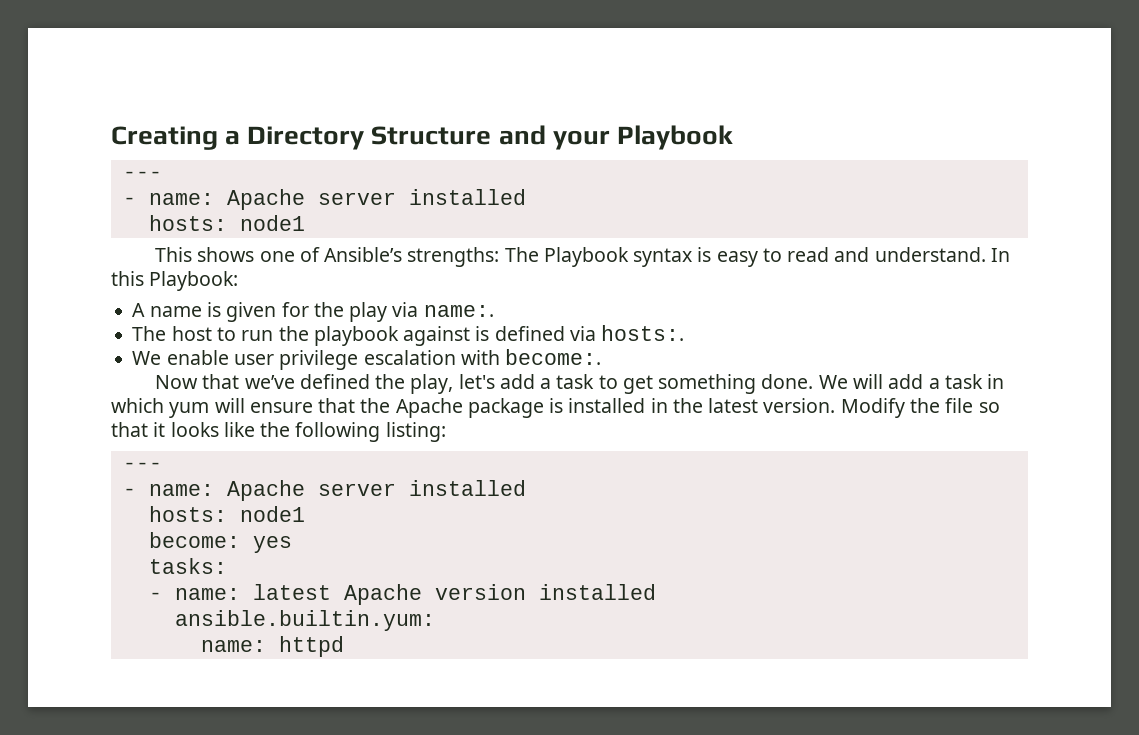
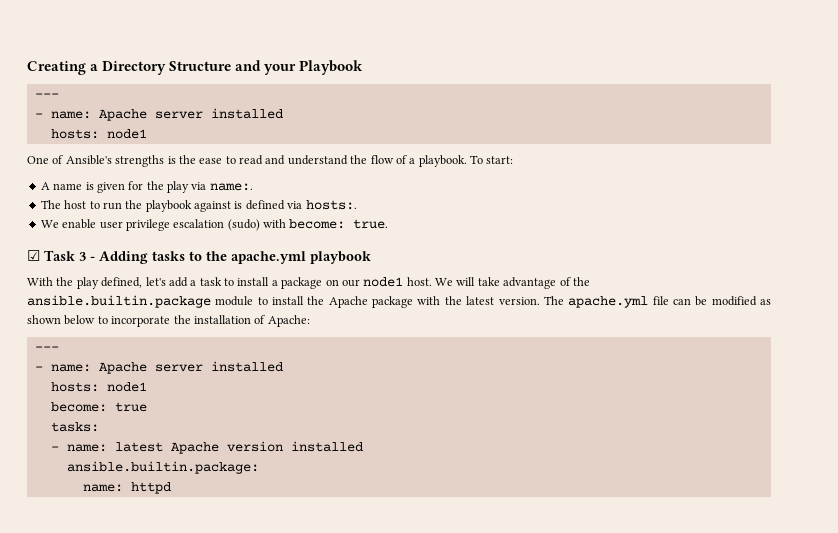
- This shows one of Ansible’s strengths: The Playbook syntax is easy to read and understand. In this Playbook:
+ One of Ansible's strengths is the ease to read and understand the flow of a playbook. To start:
- We enable user privilege escalation with become:.
- Now that we’ve defined the play, let's add a task to get something done. We will add a task in which yum will ensure that the Apache package is installed in the latest version. Modify the file so that it looks like the following listing:
+ We enable user privilege escalation (sudo) with become: true.
+ ☑ Task 3 - Adding tasks to the apache.yml playbook
+ With the play defined, let's add a task to install a package on our node1 host. We will take advantage of the ansible.builtin.package module to install the Apache package with the latest version. The apache.yml file can be modified as shown below to incorporate the installation of Apache:
- become: yes
+ become: true
- ansible.builtin.yum:
+ ansible.builtin.package:

